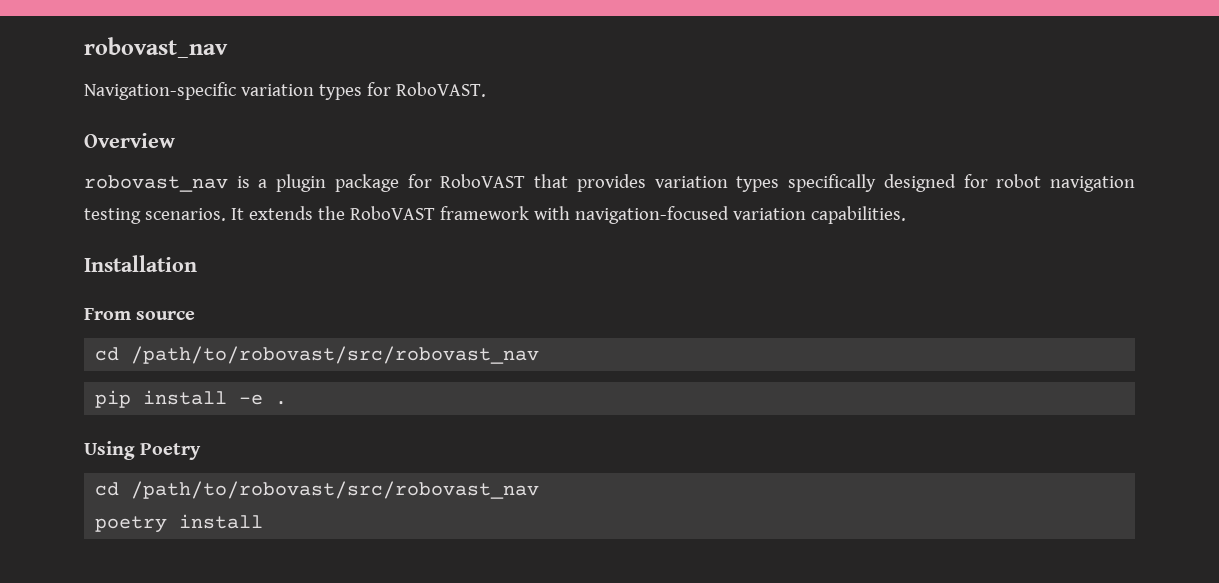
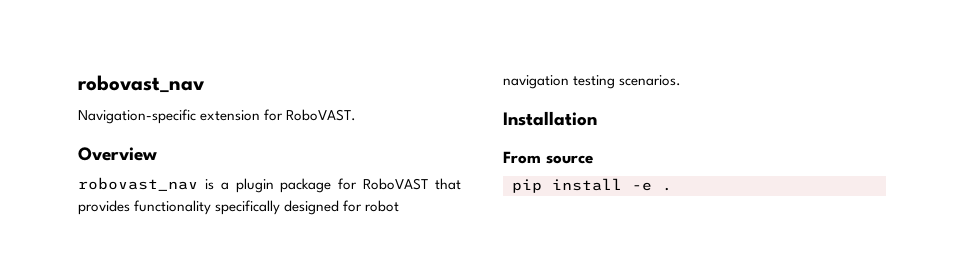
- Navigation-specific variation types for RoboVAST.
+ Navigation-specific extension for RoboVAST.
- robovast_nav is a plugin package for RoboVAST that provides variation types specifically designed for robot navigation testing scenarios. It extends the RoboVAST framework with navigation-focused variation capabilities.
+ robovast_nav is a plugin package for RoboVAST that provides functionality specifically designed for robot navigation testing scenarios.
  From source
- cd /path/to/robovast/src/robovast_nav
- Using Poetry
- cd /path/to/robovast/src/robovast_nav
- poetry install

